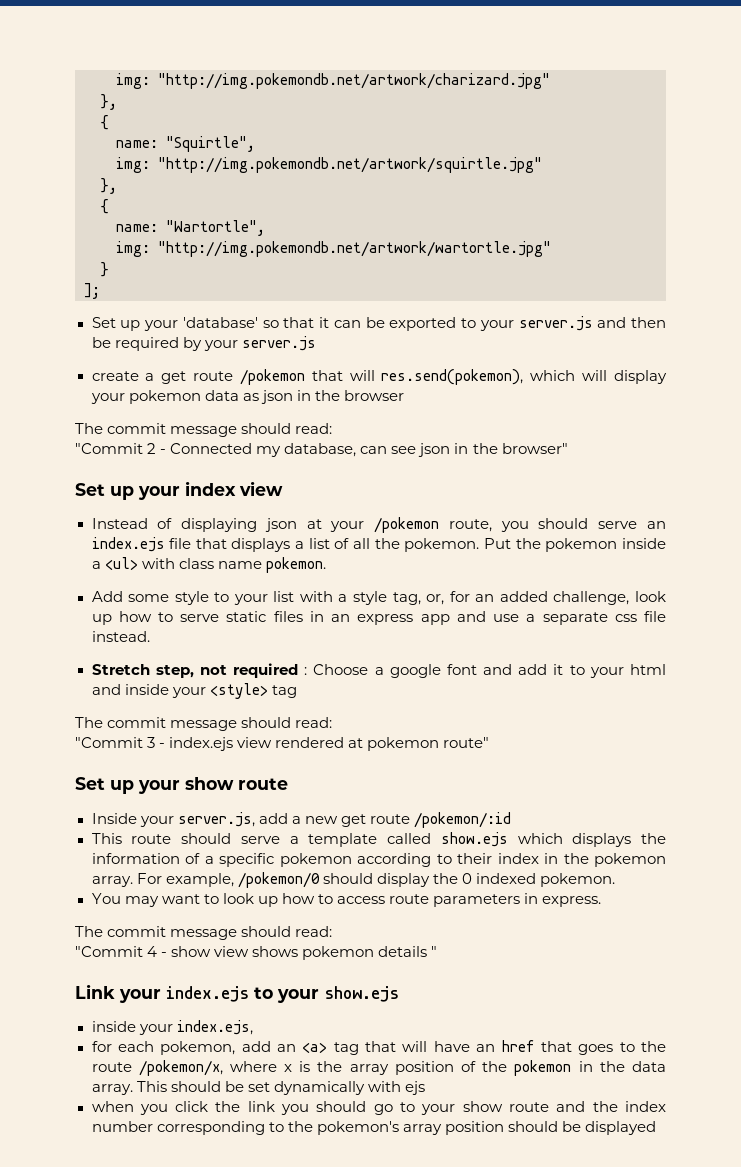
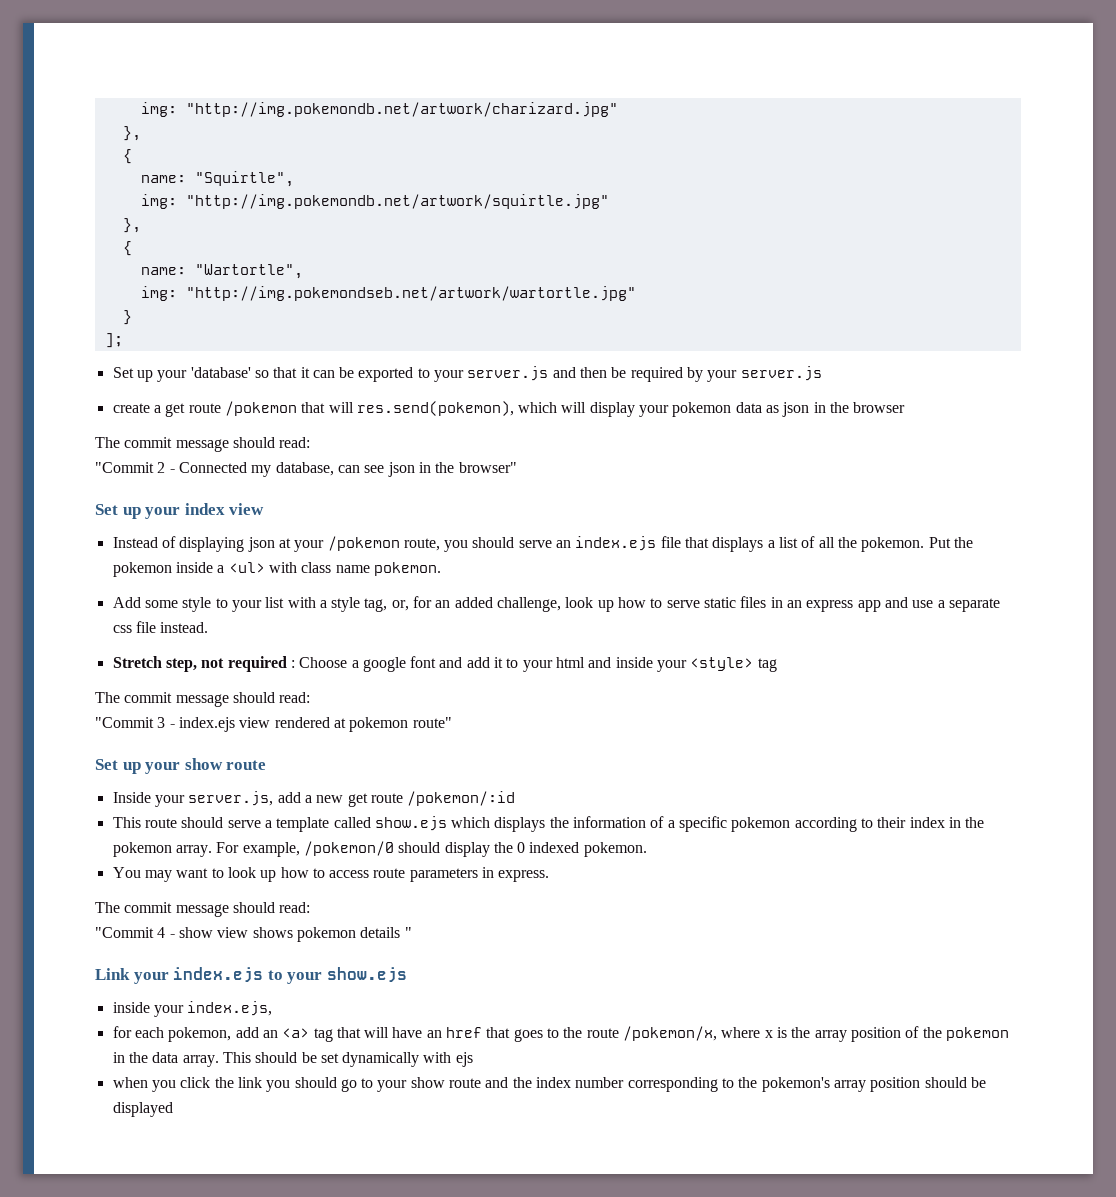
- img: "http://img.pokemondb.net/artwork/wartortle.jpg"
+ img: "http://img.pokemondseb.net/artwork/wartortle.jpg"

